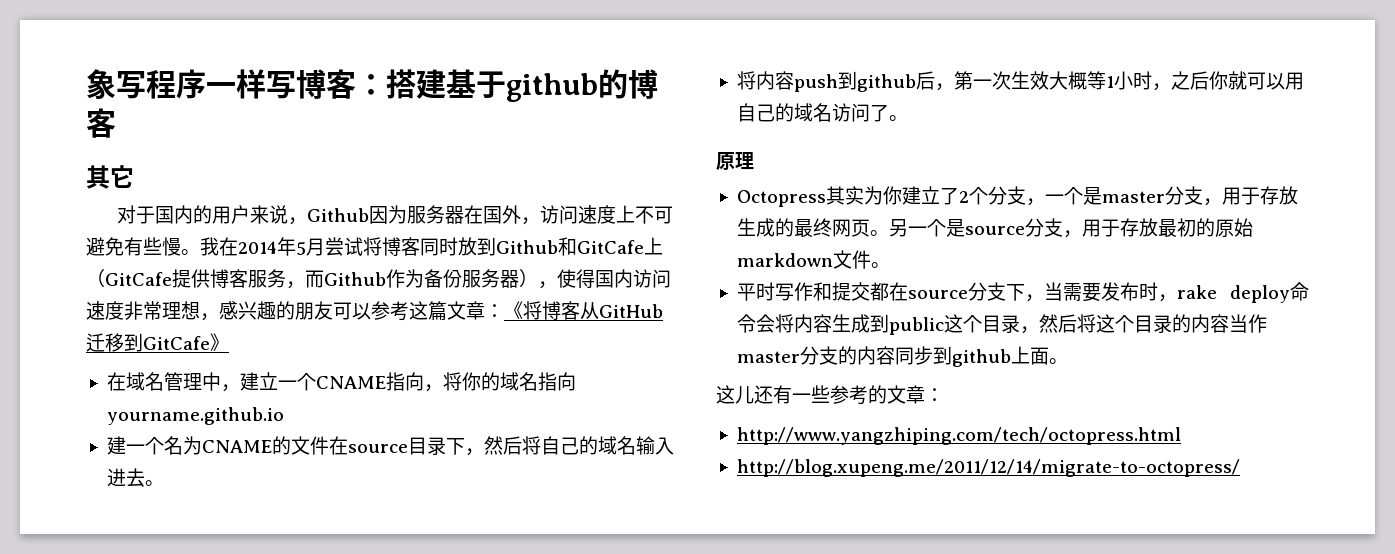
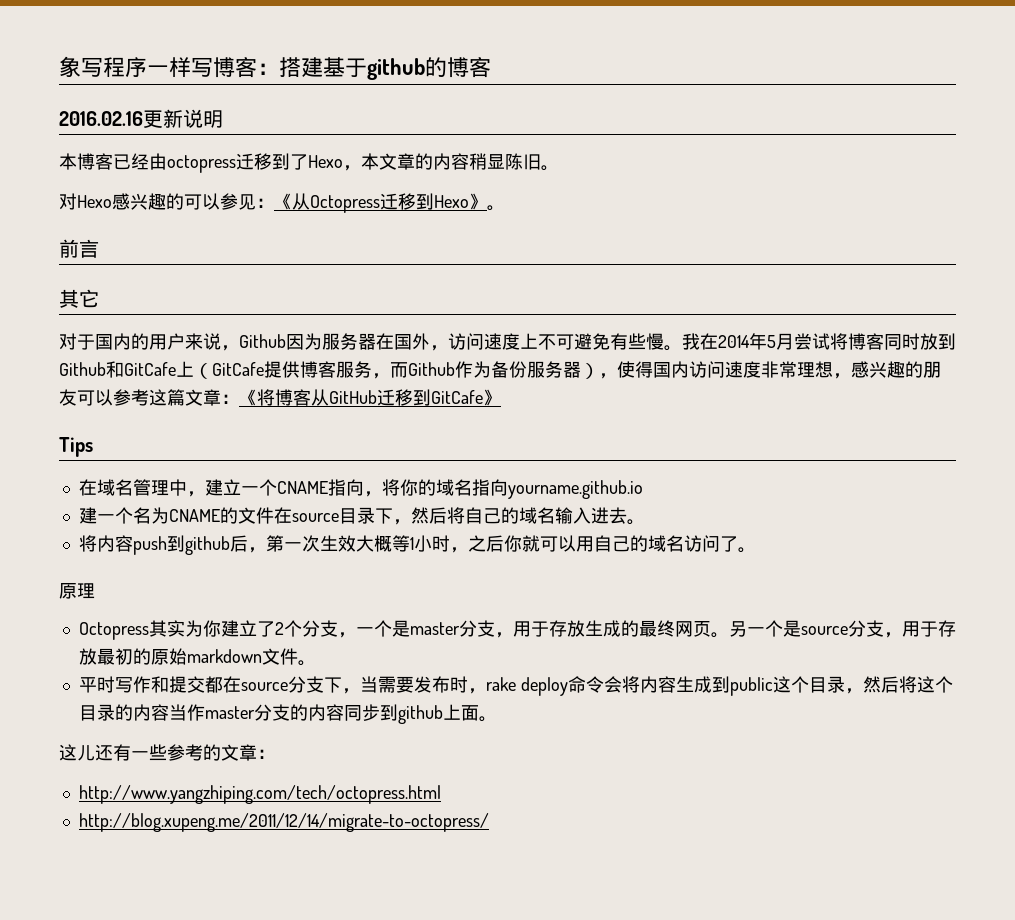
+ 2016.02.16更新说明
+ 本博客已经由octopress迁移到了Hexo，本文章的内容稍显陈旧。
+ 对Hexo感兴趣的可以参见：《从Octopress迁移到Hexo》。
+ 前言
+ Tips

